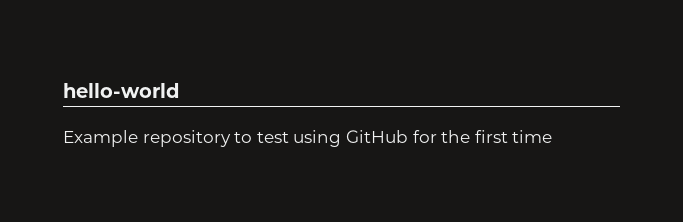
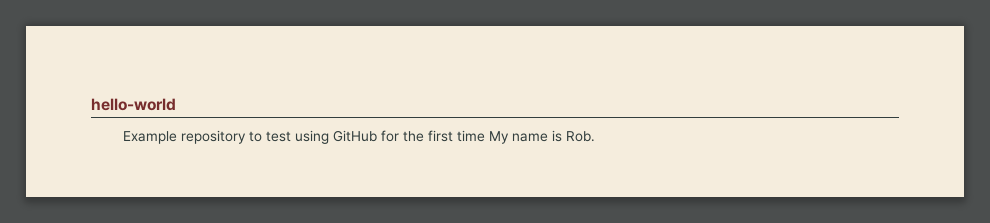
- Example repository to test using GitHub for the first time
+ Example repository to test using GitHub for the first time My name is Rob.

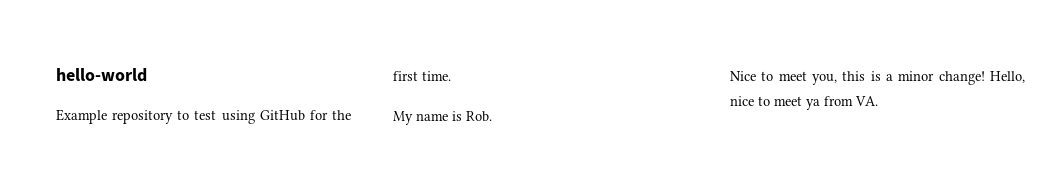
- Example repository to test using GitHub for the first time My name is Rob.
+ Example repository to test using GitHub for the first time.
+ My name is Rob.
+ Nice to meet you, this is a minor change! Hello, nice to meet ya from VA.

